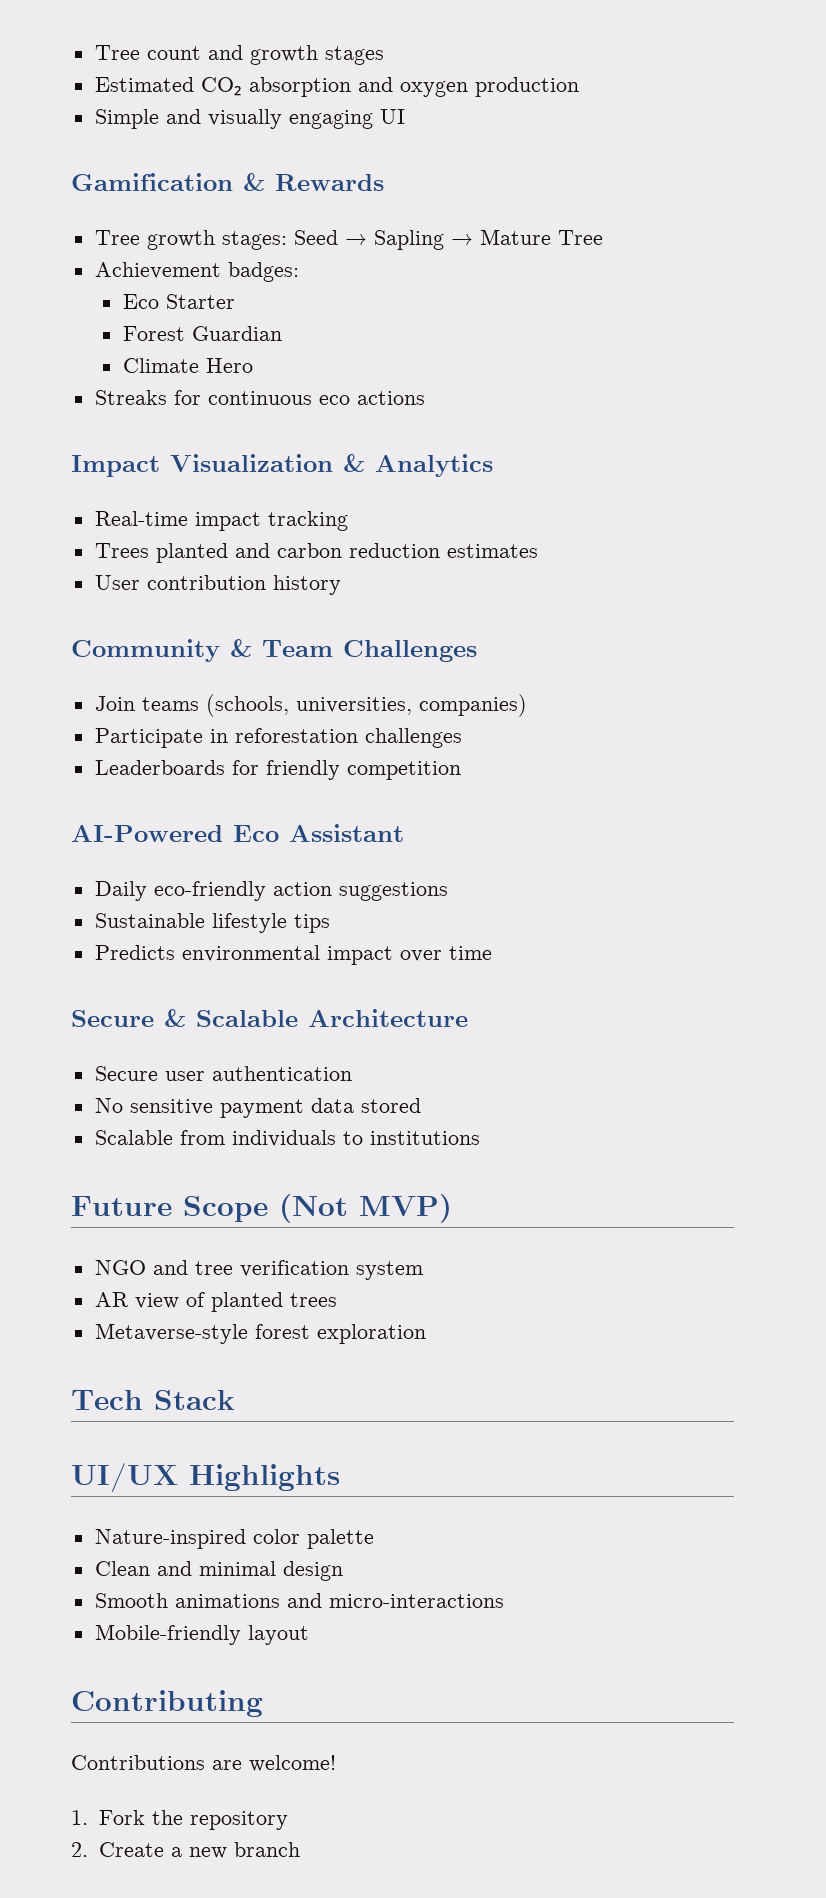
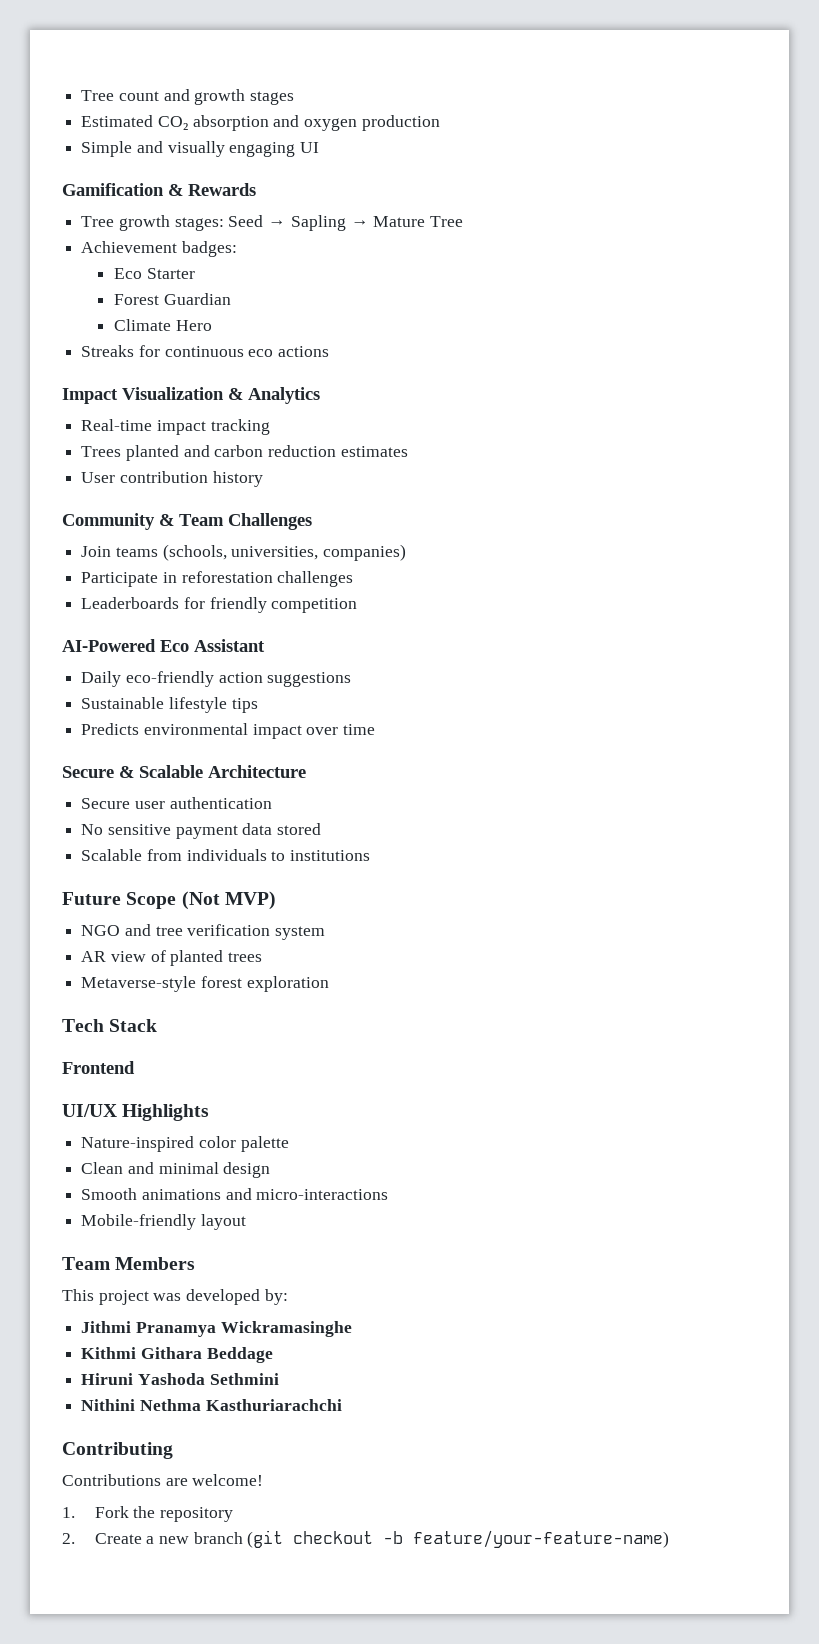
+ Frontend
+ Team Members
+ This project was developed by:
+ Jithmi Pranamya Wickramasinghe
+ Kithmi Githara Beddage
+ Hiruni Yashoda Sethmini
+ Nithini Nethma Kasthuriarachchi
- 2. Create a new branch
+ 2. Create a new branch (git checkout -b feature/your-feature-name)

